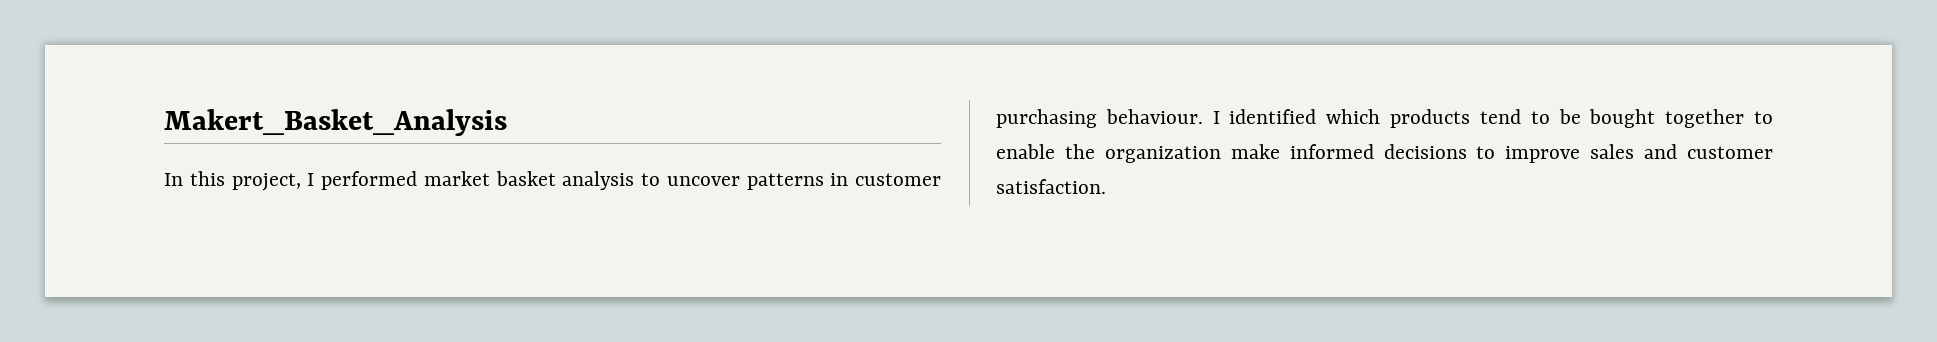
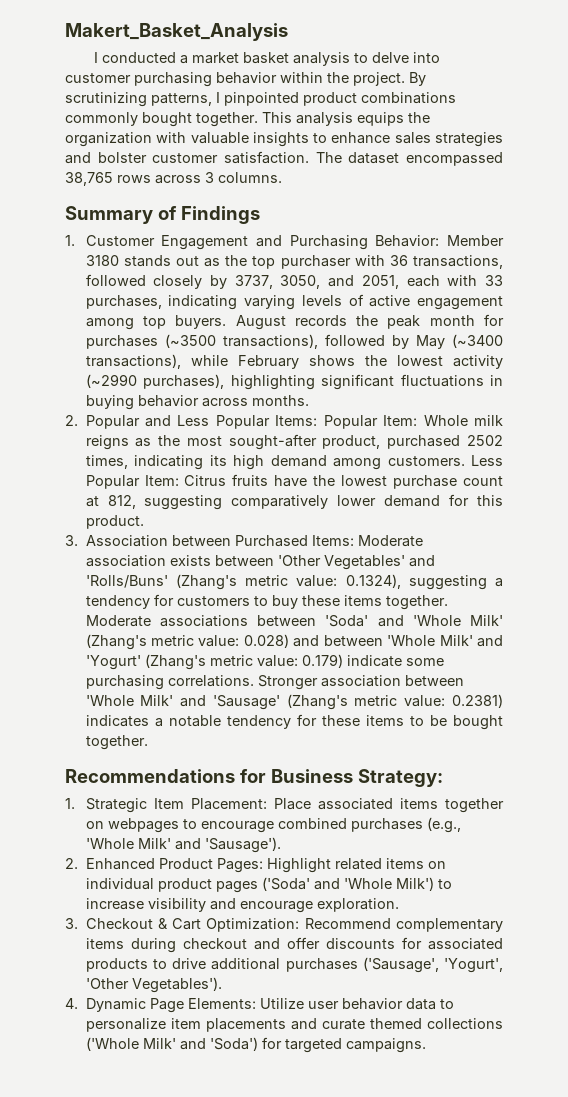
- In this project, I performed market basket analysis to uncover patterns in customer purchasing behaviour. I identified which products tend to be bought together to enable the organization make informed decisions to improve sales and customer satisfaction.
+ I conducted a market basket analysis to delve into customer purchasing behavior within the project. By scrutinizing patterns, I pinpointed product combinations commonly bought together. This analysis equips the organization with valuable insights to enhance sales strategies and bolster customer satisfaction. The dataset encompassed 38,765 rows across 3 columns.
+ Summary of Findings
+ 1. Customer Engagement and Purchasing Behavior: Member 3180 stands out as the top purchaser with 36 transactions, followed closely by 3737, 3050, and 2051, each with 33 purchases, indicating varying levels of active engagement among top buyers. August records the peak month for purchases (~3500 transactions), followed by May (~3400 transactions), while February shows the lowest activity (~2990 purchases), highlighting significant fluctuations in buying behavior across months.
+ 2. Popular and Less Popular Items: Popular Item: Whole milk reigns as the most sought-after product, purchased 2502 times, indicating its high demand among customers. Less Popular Item: Citrus fruits have the lowest purchase count at 812, suggesting comparatively lower demand for this product.
+ 3. Association between Purchased Items: Moderate association exists between 'Other Vegetables' and 'Rolls/Buns' (Zhang's metric value: 0.1324), suggesting a tendency for customers to buy these items together. Moderate associations between 'Soda' and 'Whole Milk' (Zhang's metric value: 0.028) and between 'Whole Milk' and 'Yogurt' (Zhang's metric value: 0.179) indicate some purchasing correlations. Stronger association between 'Whole Milk' and 'Sausage' (Zhang's metric value: 0.2381) indicates a notable tendency for these items to be bought together.
+ Recommendations for Business Strategy:
+ 1. Strategic Item Placement: Place associated items together on webpages to encourage combined purchases (e.g., 'Whole Milk' and 'Sausage').
+ 2. Enhanced Product Pages: Highlight related items on individual product pages ('Soda' and 'Whole Milk') to increase visibility and encourage exploration.
+ 3. Checkout & Cart Optimization: Recommend complementary items during checkout and offer discounts for associated products to drive additional purchases ('Sausage', 'Yogurt', 'Other Vegetables').
+ 4. Dynamic Page Elements: Utilize user behavior data to personalize item placements and curate themed collections ('Whole Milk' and 'Soda') for targeted campaigns.

